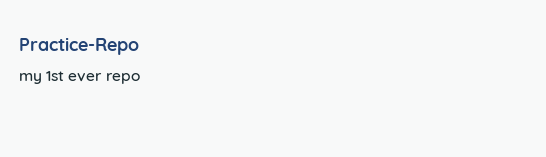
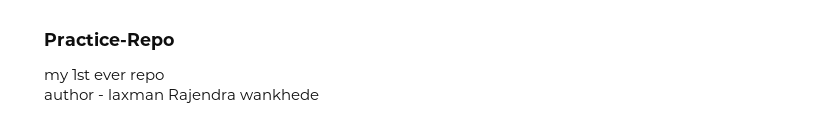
+ author - laxman Rajendra wankhede

